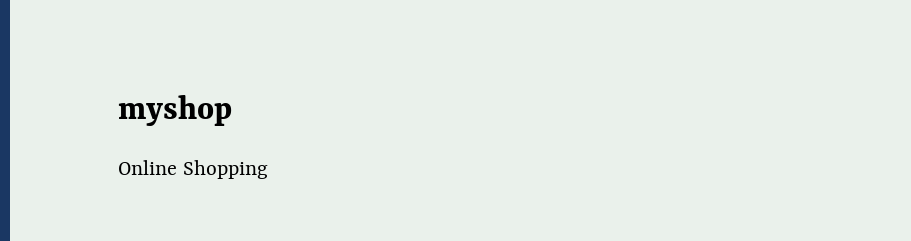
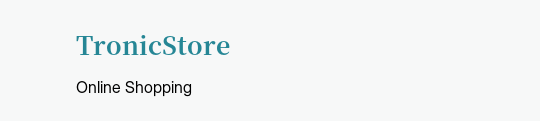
- myshop
+ TronicStore

